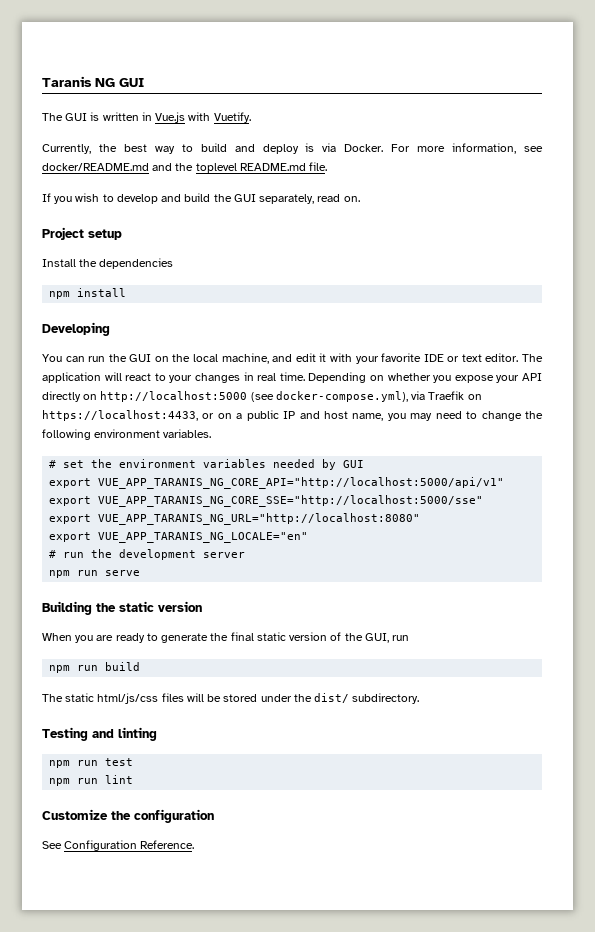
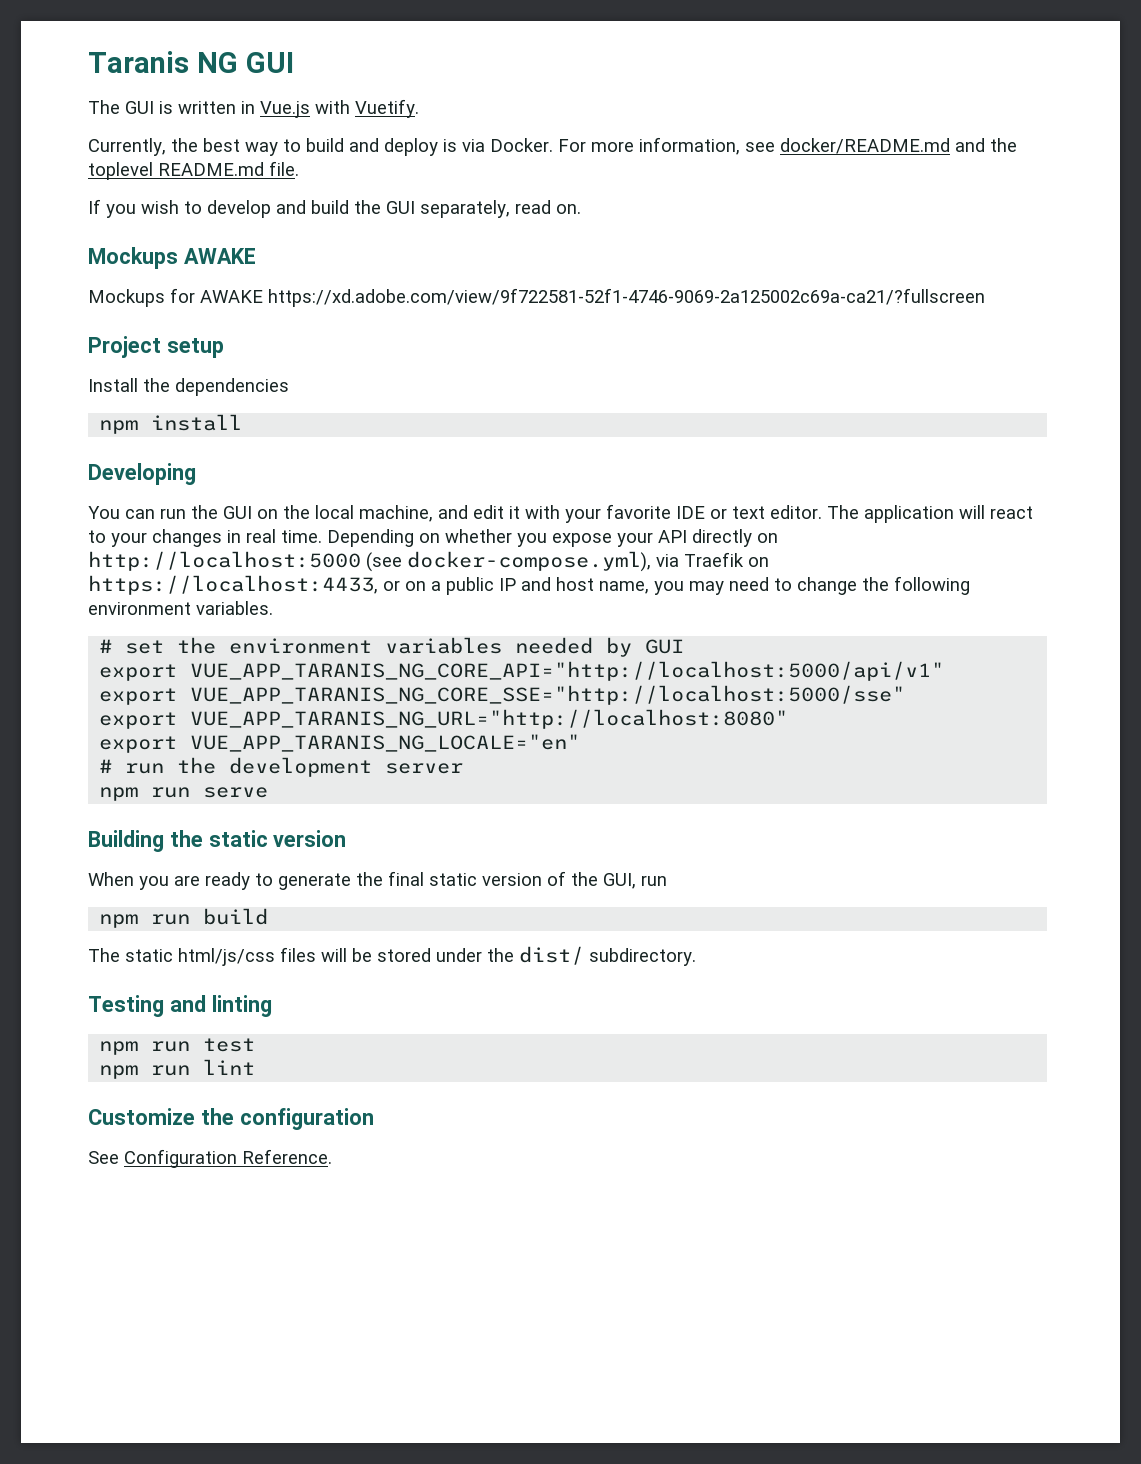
+ Mockups AWAKE
+ Mockups for AWAKE https://xd.adobe.com/view/9f722581-52f1-4746-9069-2a125002c69a-ca21/?fullscreen

